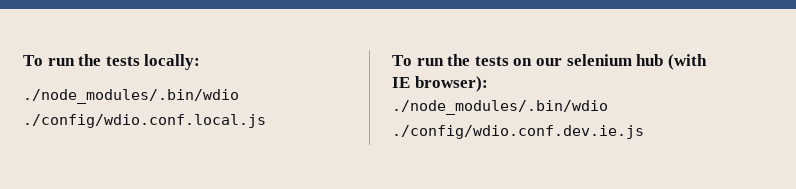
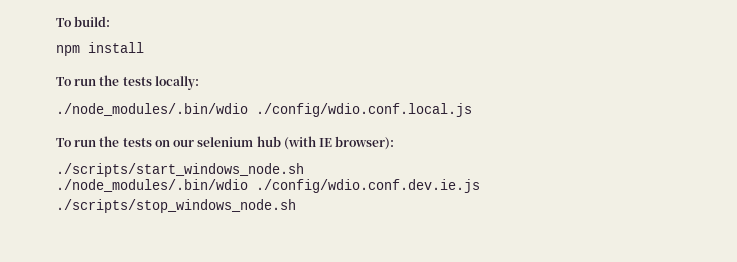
+ To build:
+ npm install
+ ./scripts/start_windows_node.sh
+ ./scripts/stop_windows_node.sh

